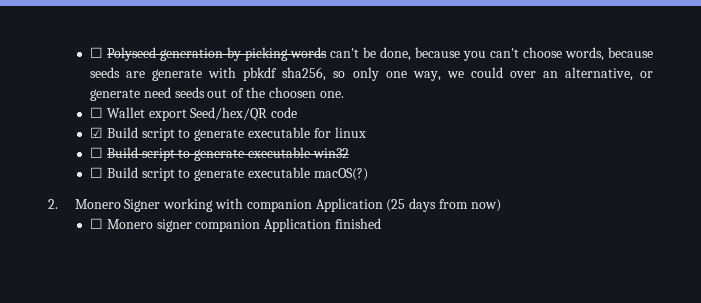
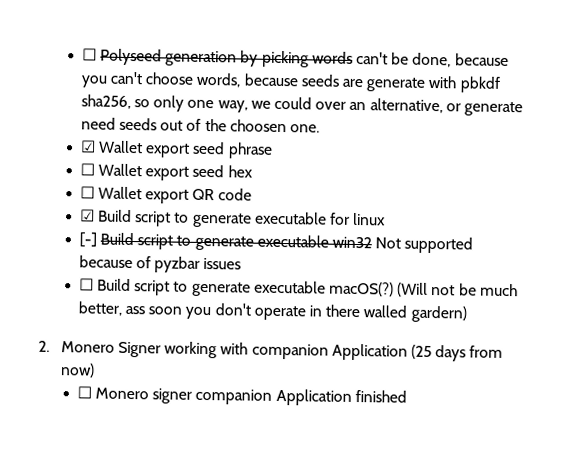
- ☐ Wallet export Seed/hex/QR code
+ ☑ Wallet export seed phrase
+ ☐ Wallet export seed hex
+ ☐ Wallet export QR code
- ☐ Build script to generate executable win32
+ [-] Build script to generate executable win32 Not supported because of pyzbar issues
+ (Will not be much better, ass soon you don't operate in there walled gardern)

